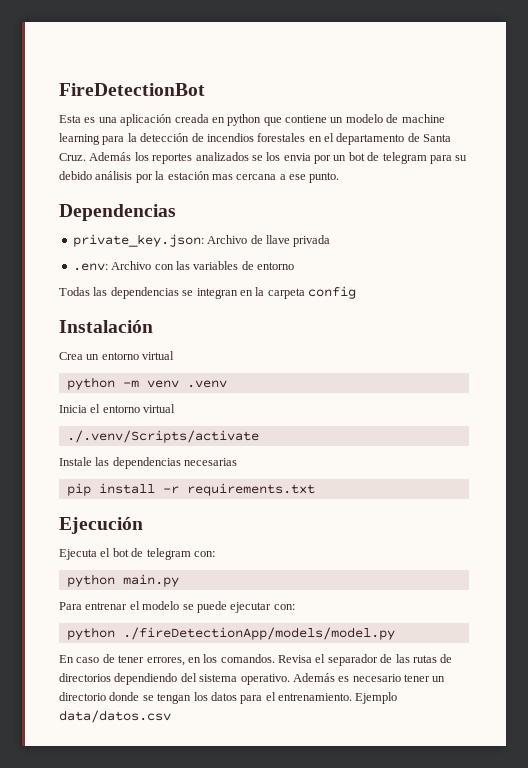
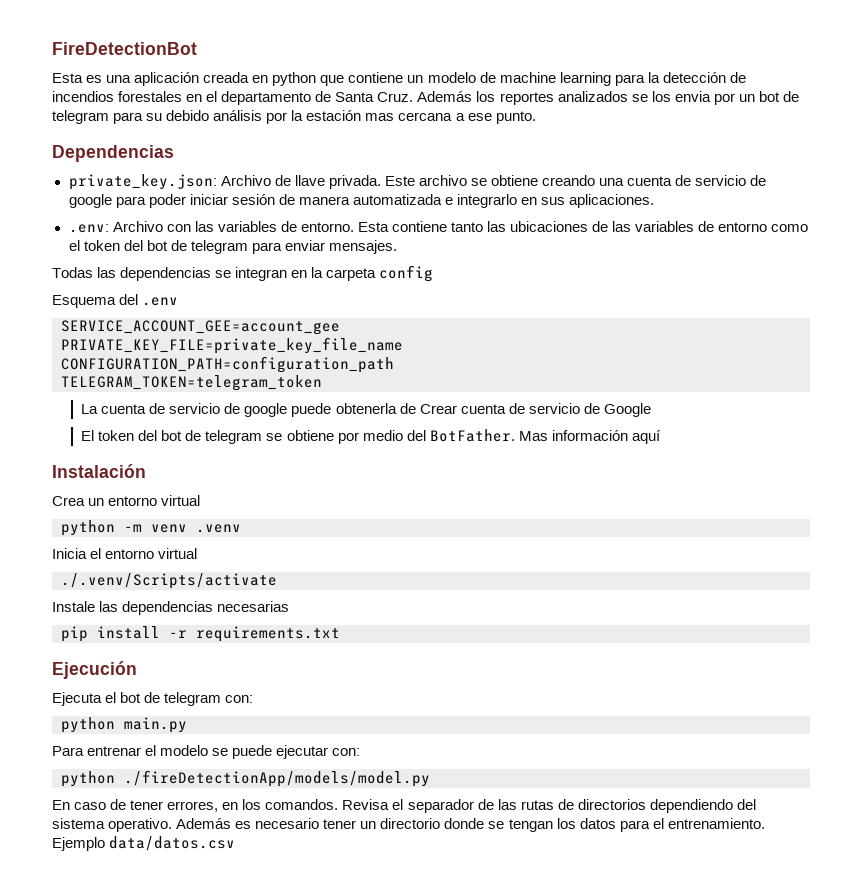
- private_key.json: Archivo de llave privada
+ private_key.json: Archivo de llave privada. Este archivo se obtiene creando una cuenta de servicio de google para poder iniciar sesión de manera automatizada e integrarlo en sus aplicaciones.
- .env: Archivo con las variables de entorno
+ .env: Archivo con las variables de entorno. Esta contiene tanto las ubicaciones de las variables de entorno como el token del bot de telegram para enviar mensajes.
+ Esquema del .env
+ SERVICE_ACCOUNT_GEE=account_gee
+ PRIVATE_KEY_FILE=private_key_file_name
+ CONFIGURATION_PATH=configuration_path
+ TELEGRAM_TOKEN=telegram_token
+ La cuenta de servicio de google puede obtenerla de Crear cuenta de servicio de Google
+ El token del bot de telegram se obtiene por medio del BotFather. Mas información aquí

